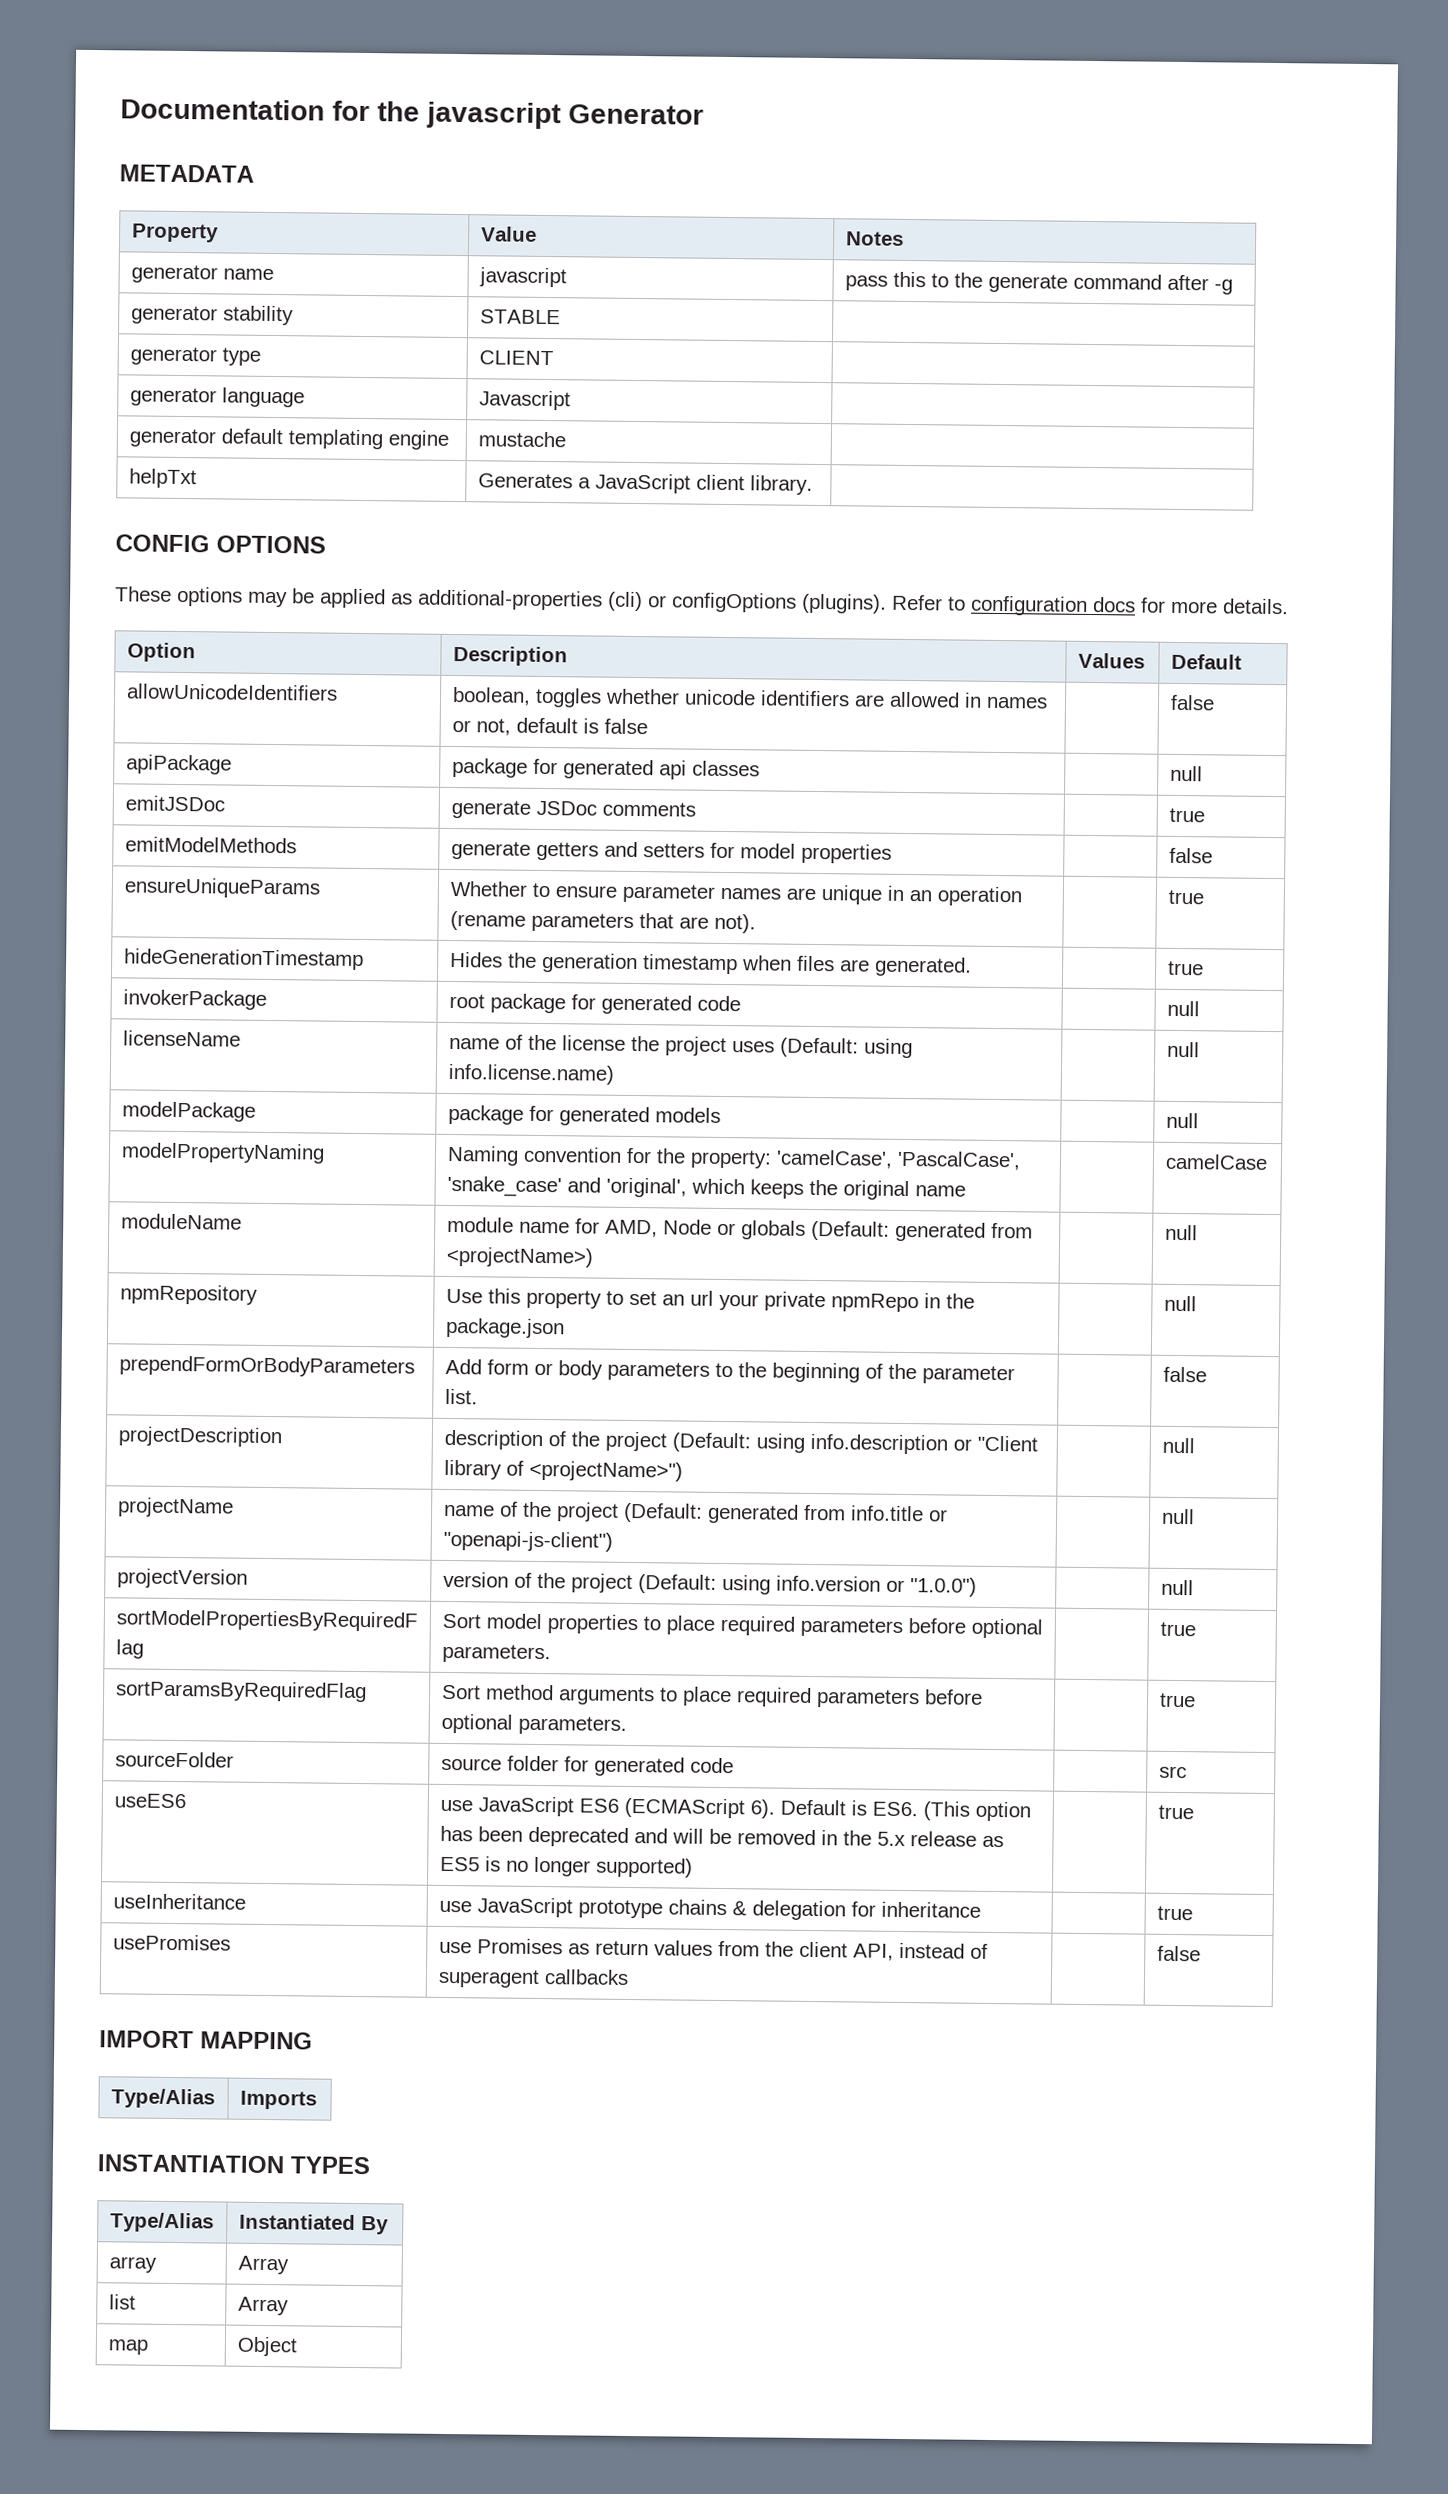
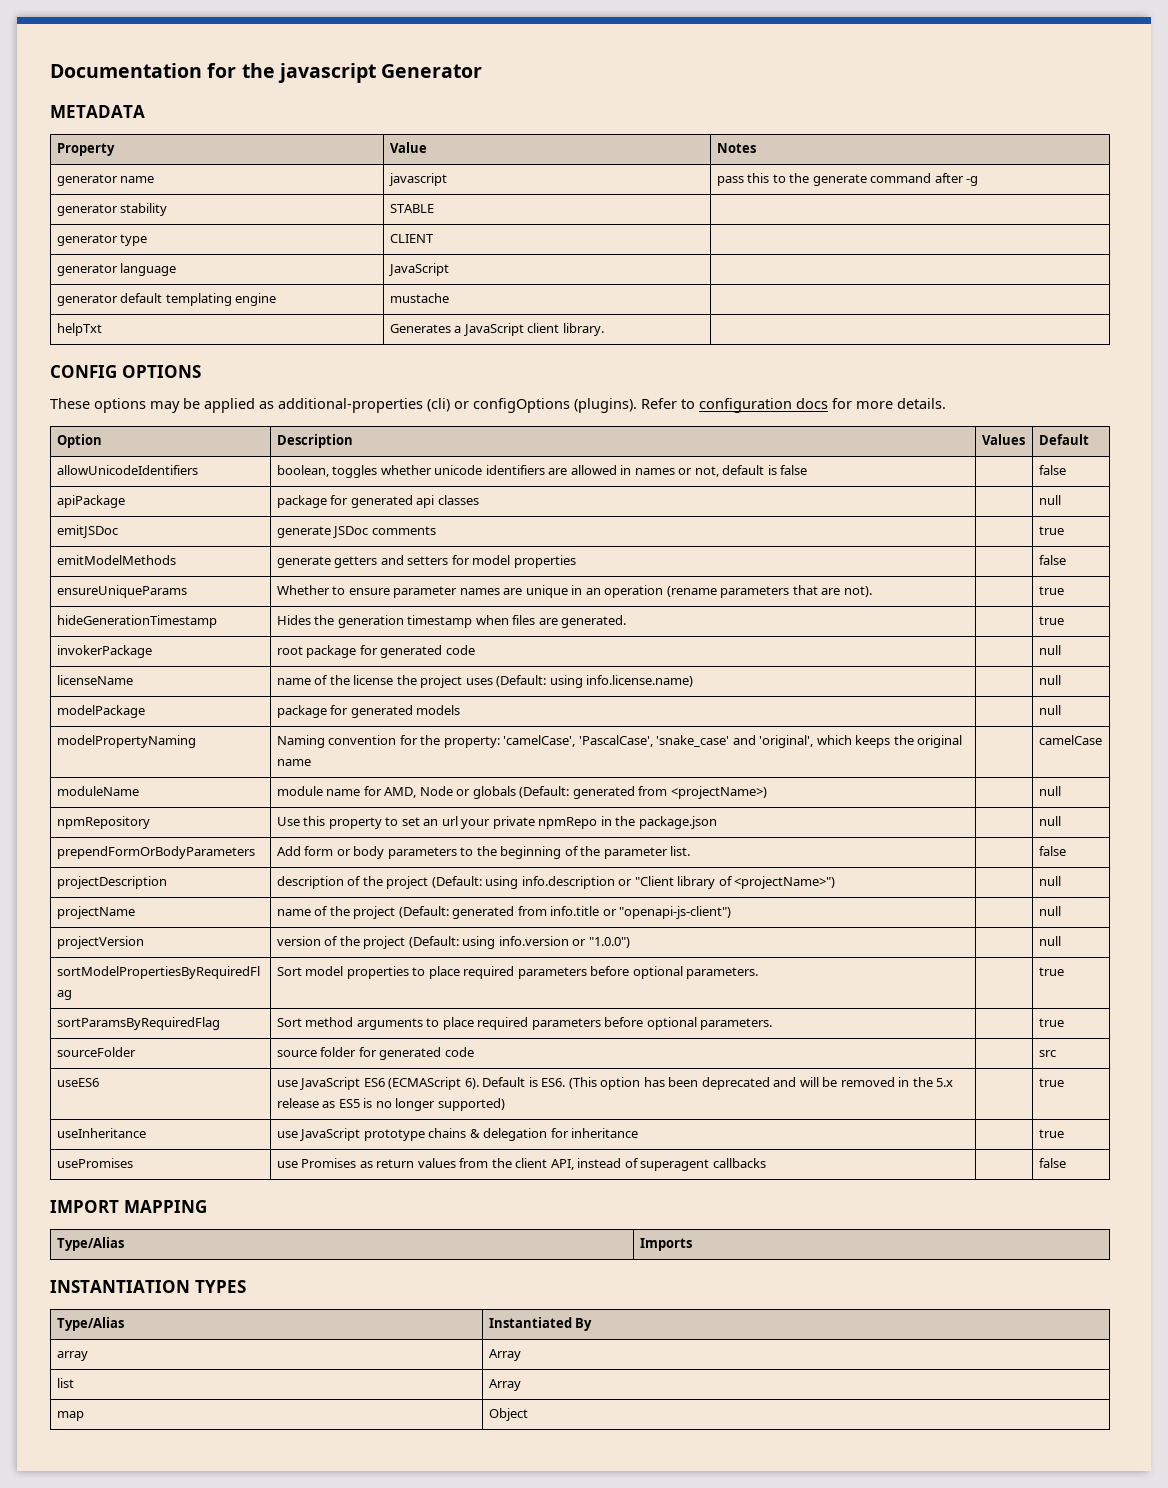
- generator language | Javascript |
+ generator language | JavaScript |

